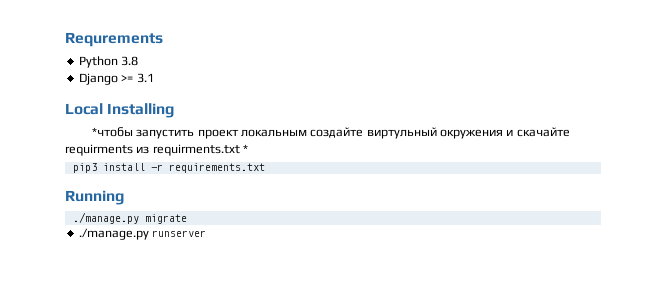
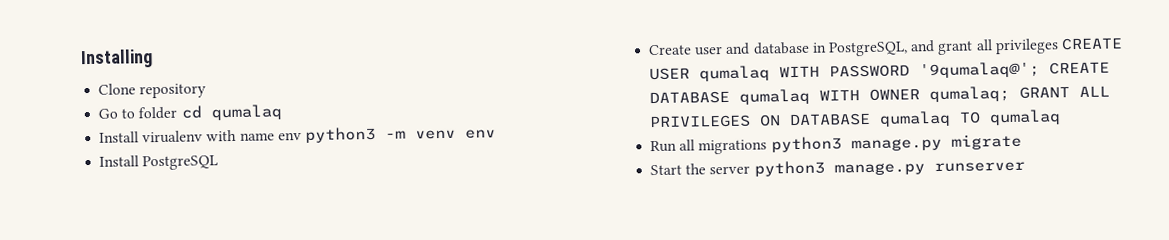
- Requrements
- Python 3.8
- Django >= 3.1
- Local Installing
- *чтобы запустить проект локальным создайте виртульный окружения и скачайте requirments из requirments.txt *
- pip3 install -r requirements.txt
- Running
- ./manage.py migrate
- ./manage.py runserver
+ Installing
+ Clone repository
+ Go to folder cd qumalaq
+ Install virualenv with name env python3 -m venv env
+ Install PostgreSQL
+ Create user and database in PostgreSQL, and grant all privileges CREATE USER qumalaq WITH PASSWORD '9qumalaq@'; CREATE DATABASE qumalaq WITH OWNER qumalaq; GRANT ALL PRIVILEGES ON DATABASE qumalaq TO qumalaq
+ Run all migrations python3 manage.py migrate
+ Start the server python3 manage.py runserver

